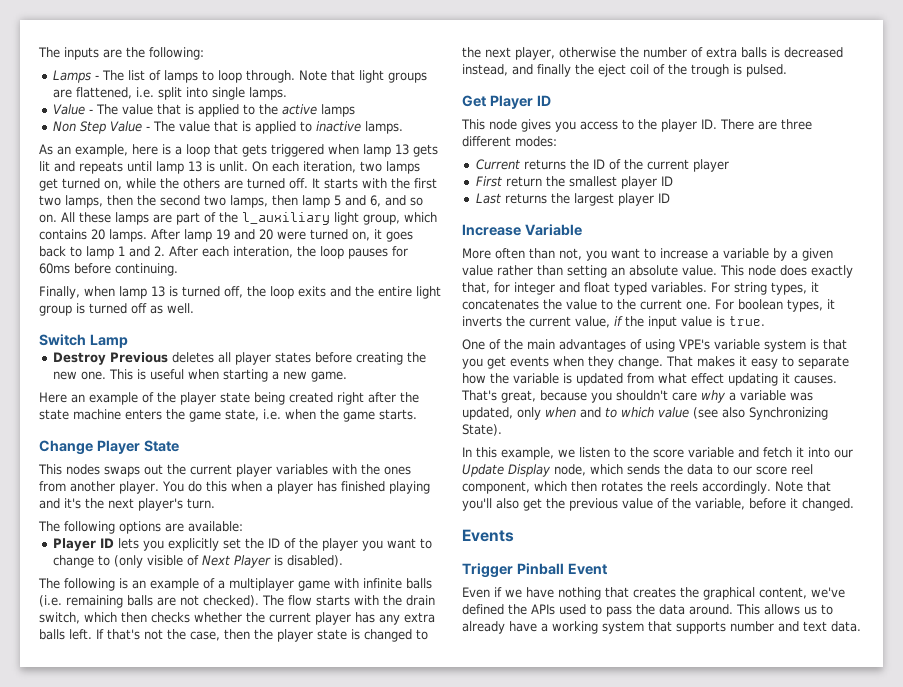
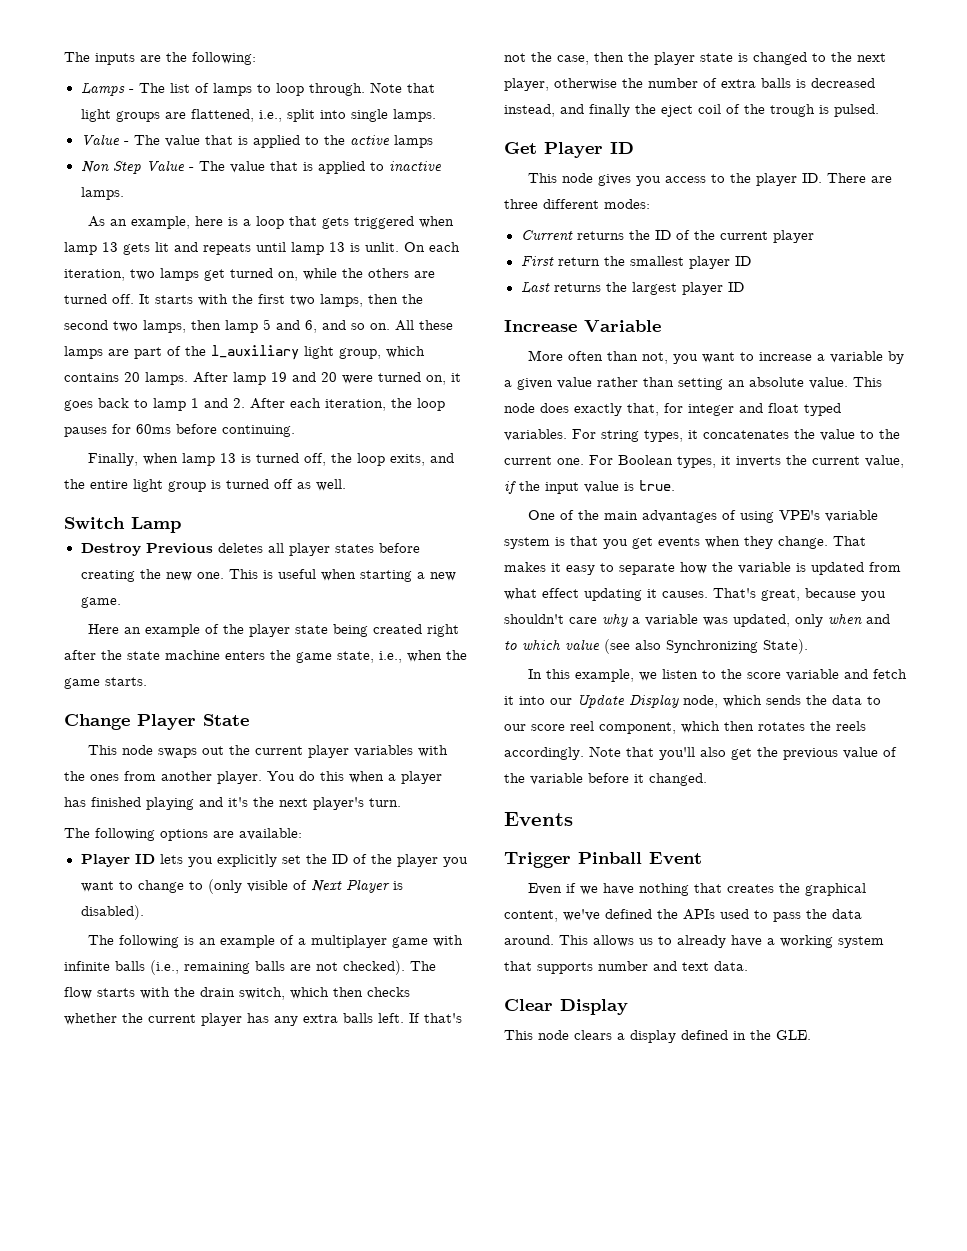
- Note that light groups are flattened, i.e. split into single lamps.
+ Note that light groups are flattened, i.e., split into single lamps.
- After lamp 19 and 20 were turned on, it goes back to lamp 1 and 2. After each interation, the loop pauses for 60ms before continuing.
+ After lamp 19 and 20 were turned on, it goes back to lamp 1 and 2. After each iteration, the loop pauses for 60ms before continuing.
- Finally, when lamp 13 is turned off, the loop exits and the entire light group is turned off as well.
+ Finally, when lamp 13 is turned off, the loop exits, and the entire light group is turned off as well.
- Here an example of the player state being created right after the state machine enters the game state, i.e. when the game starts.
+ Here an example of the player state being created right after the state machine enters the game state, i.e., when the game starts.
- This nodes swaps out the current player variables with the ones from another player.
+ This node swaps out the current player variables with the ones from another player.
- The following is an example of a multiplayer game with infinite balls (i.e. remaining balls are not checked).
+ The following is an example of a multiplayer game with infinite balls (i.e., remaining balls are not checked).
- For boolean types, it inverts the current value, if the input value is true.
+ For Boolean types, it inverts the current value, if the input value is true.
- Note that you'll also get the previous value of the variable, before it changed.
+ Note that you'll also get the previous value of the variable before it changed.
+ Clear Display
+ This node clears a display defined in the GLE.

